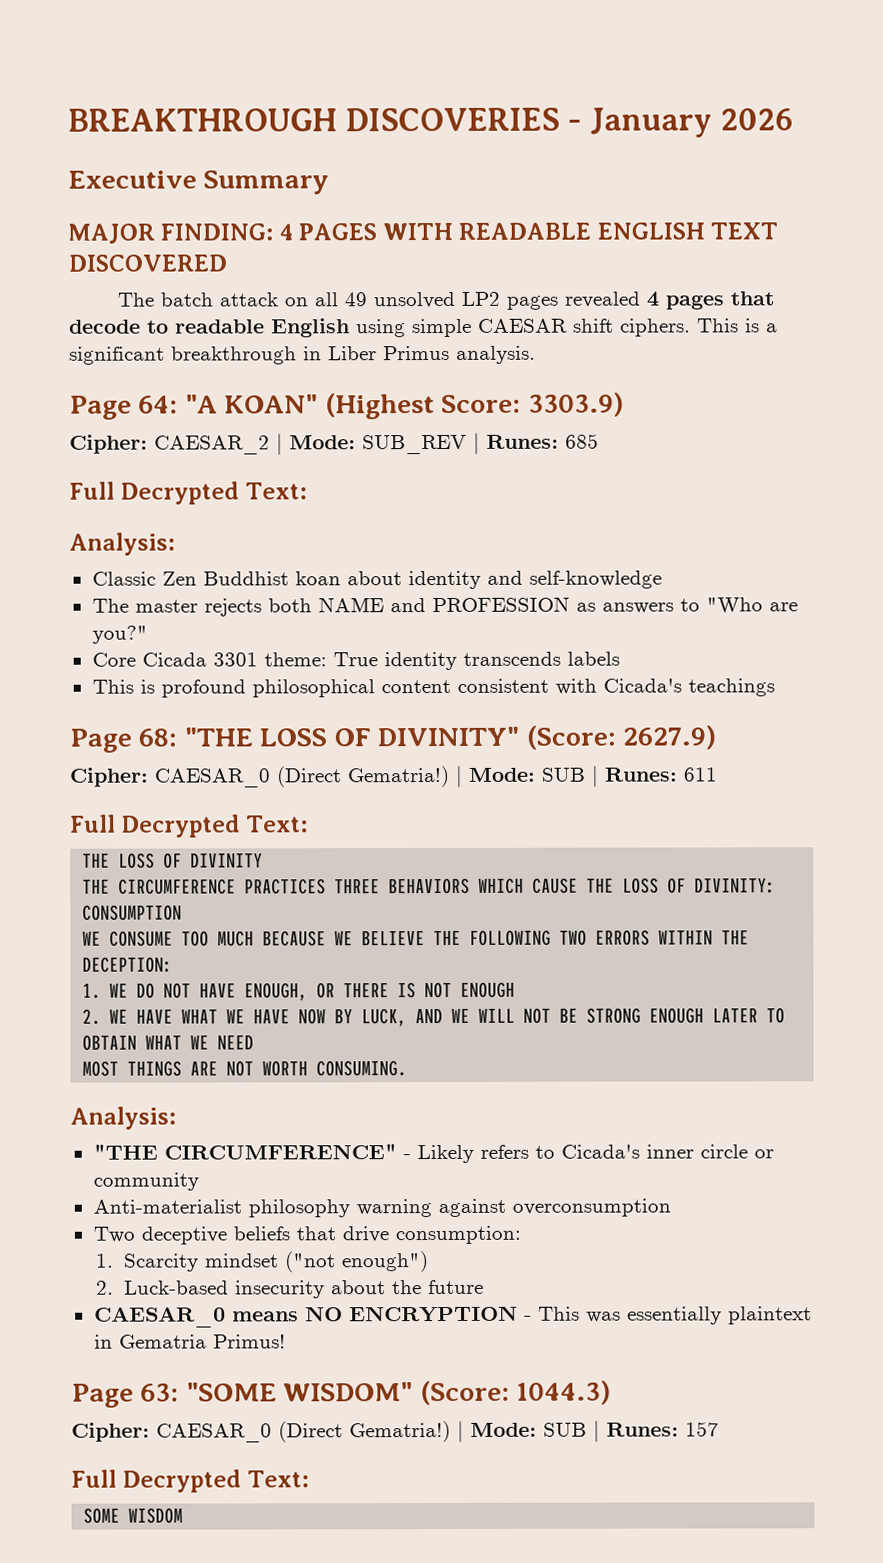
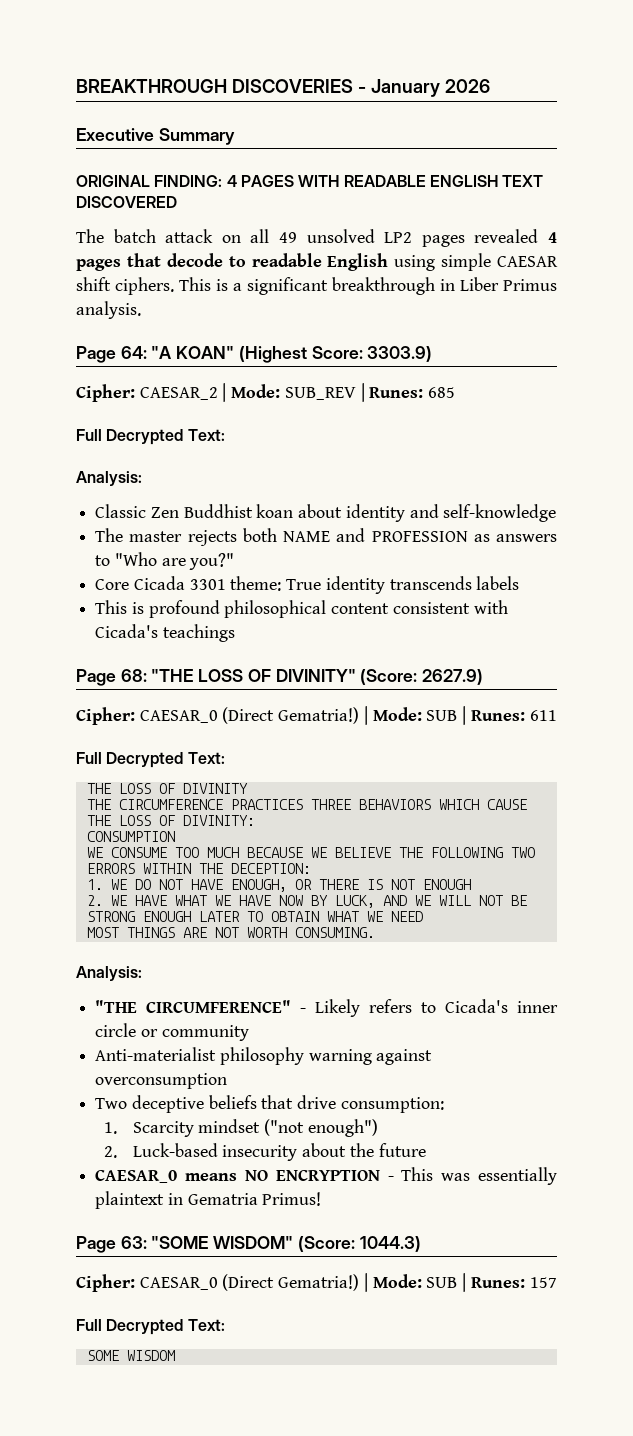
- MAJOR FINDING: 4 PAGES WITH READABLE ENGLISH TEXT DISCOVERED
+ ORIGINAL FINDING: 4 PAGES WITH READABLE ENGLISH TEXT DISCOVERED

